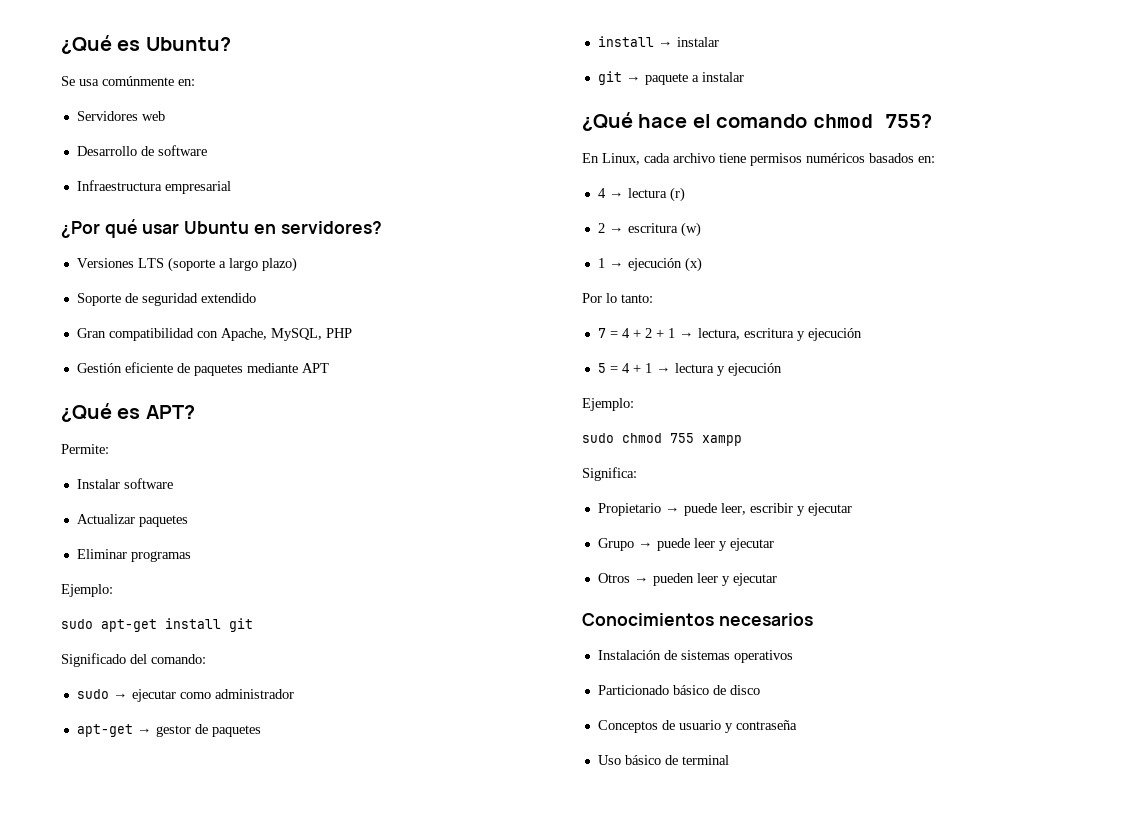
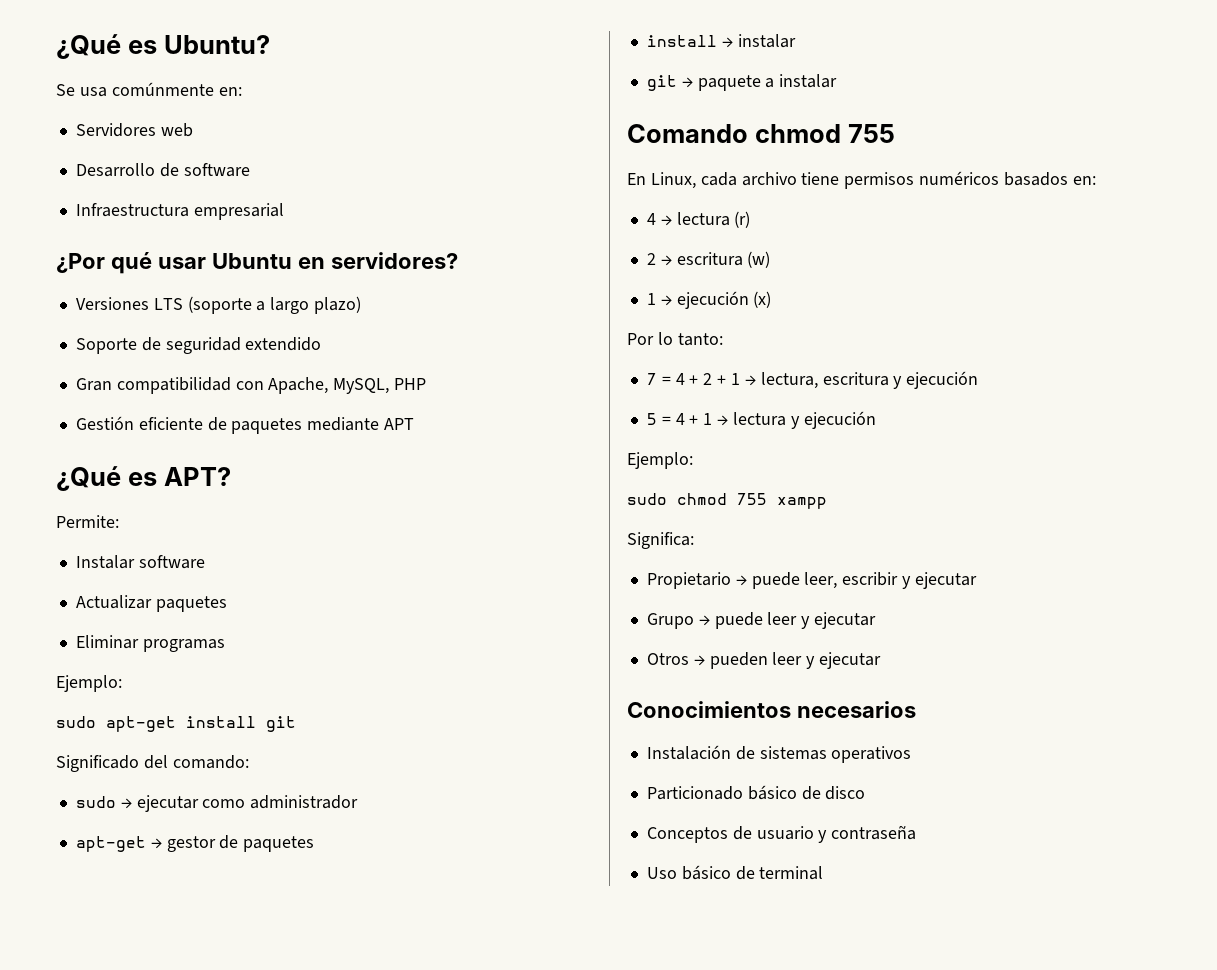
- ¿Qué hace el comando chmod 755?
+ Comando chmod 755

